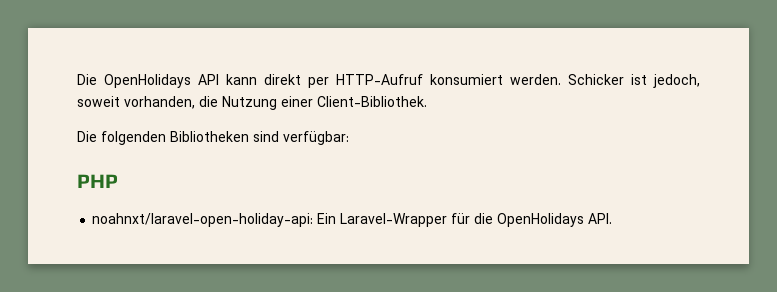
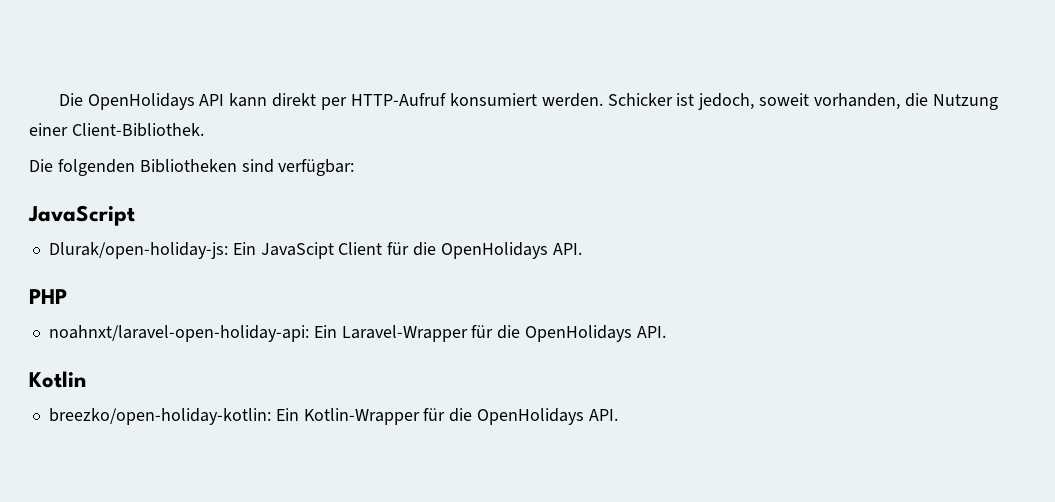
+ JavaScript
+ Dlurak/open-holiday-js: Ein JavaScipt Client für die OpenHolidays API.
+ Kotlin
+ breezko/open-holiday-kotlin: Ein Kotlin-Wrapper für die OpenHolidays API.

